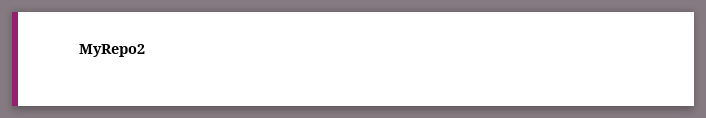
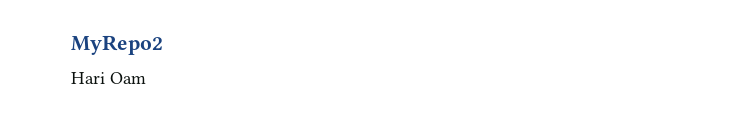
+ Hari Oam

